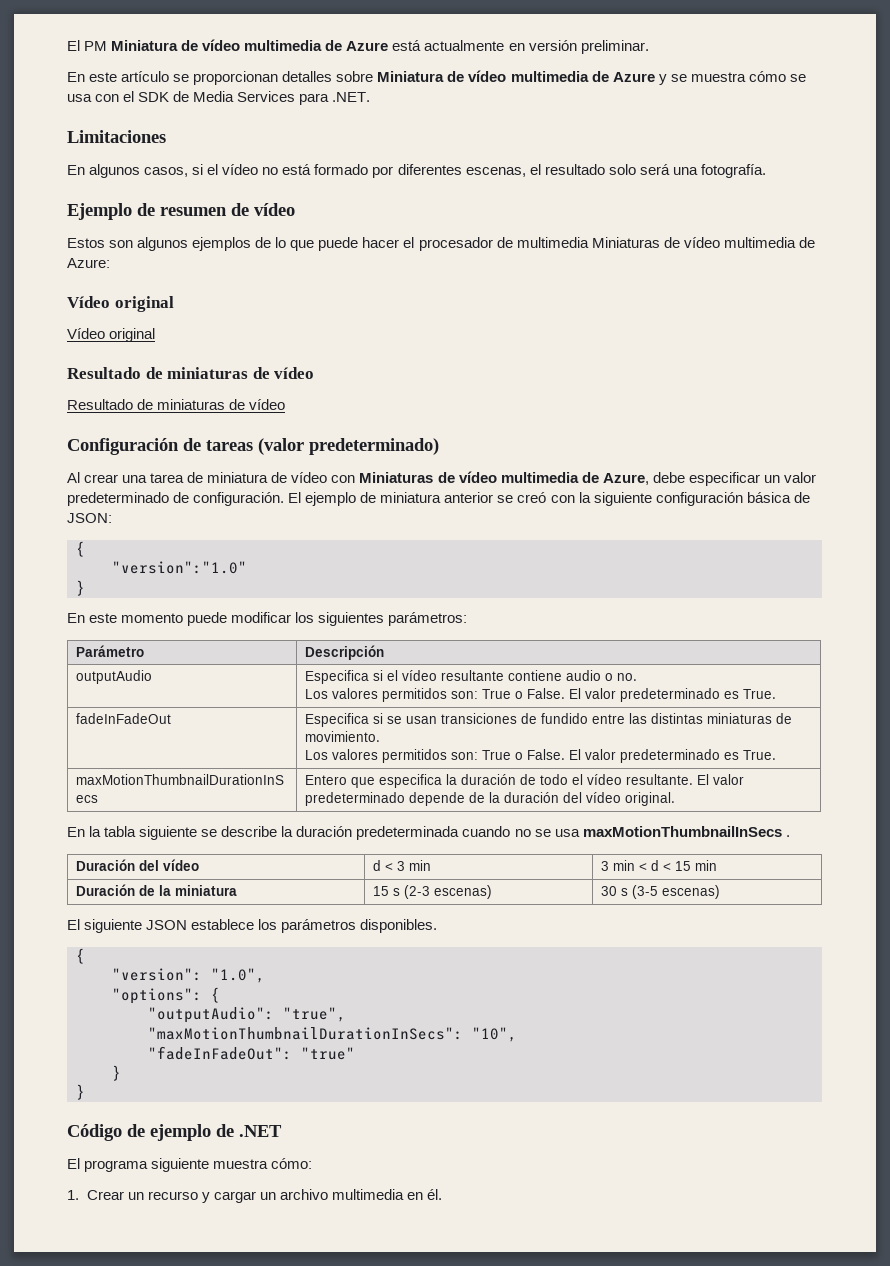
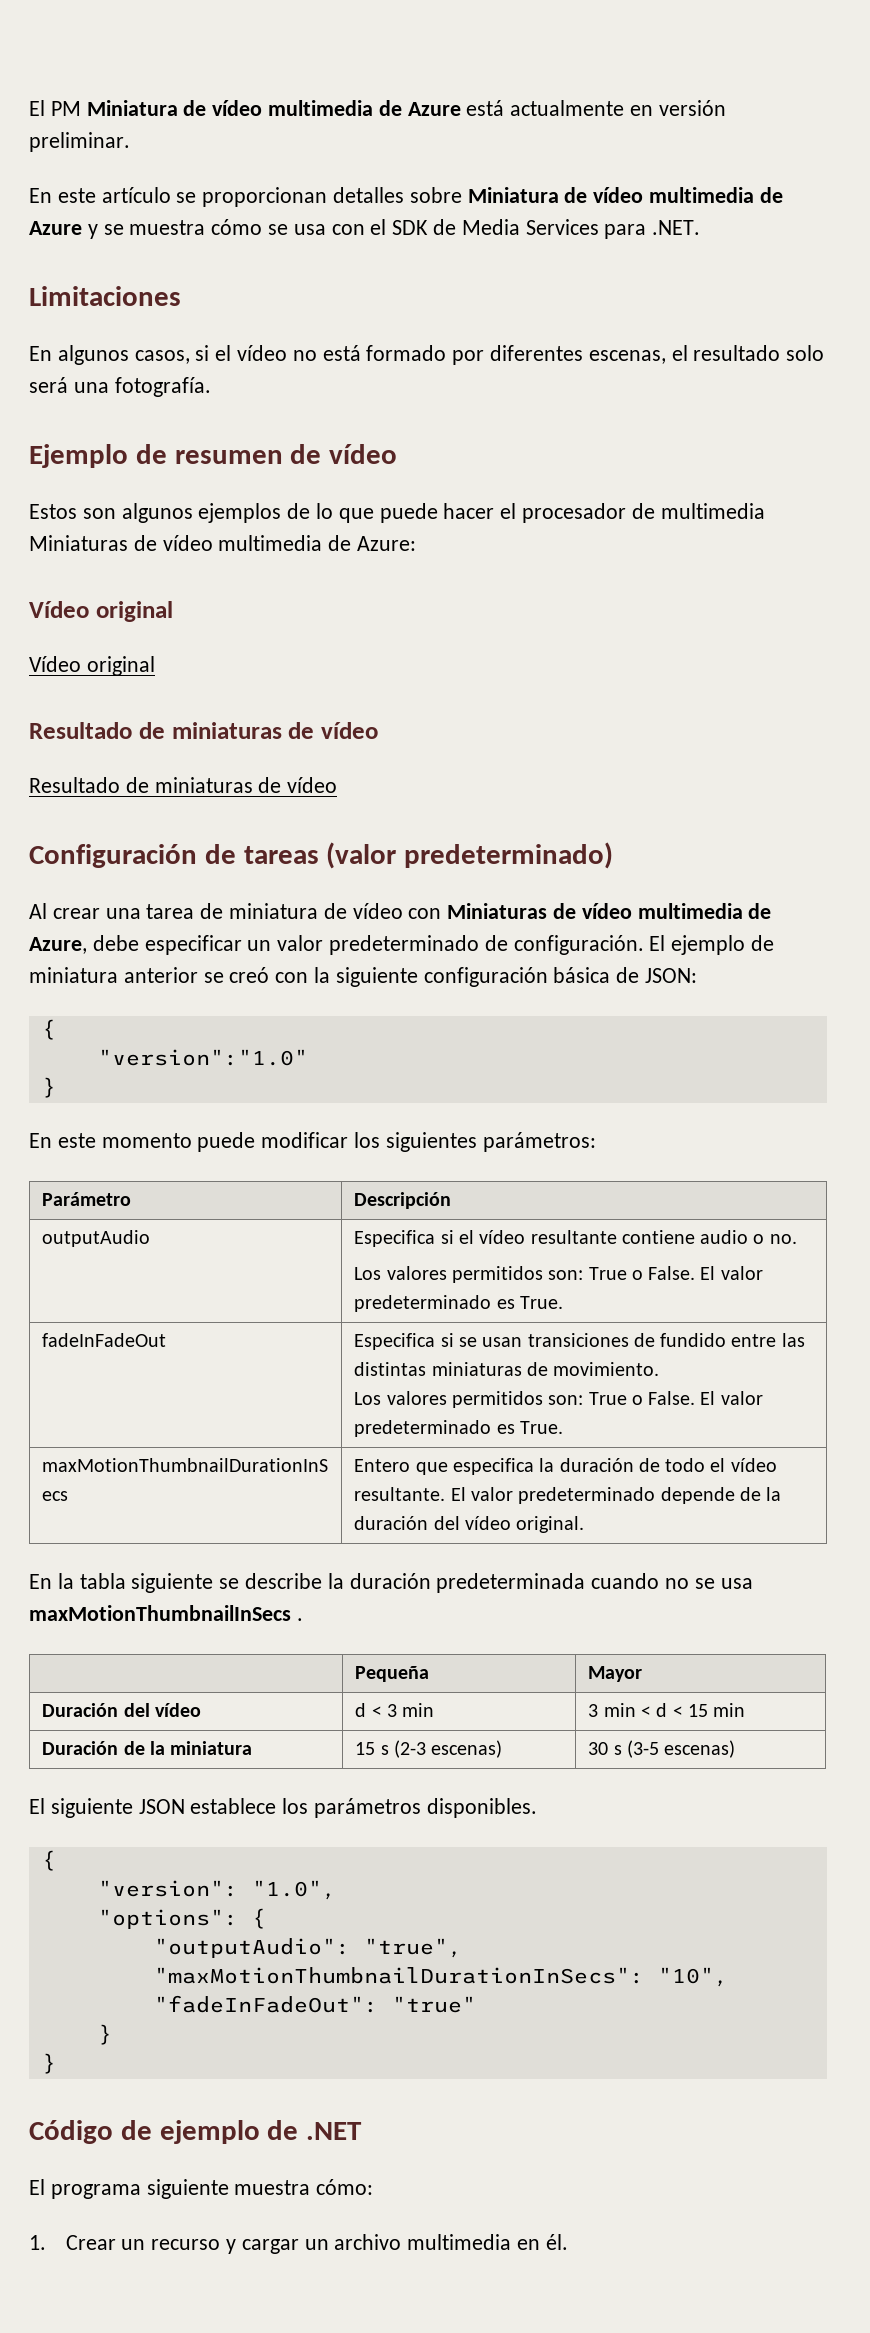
+ | Pequeña | Mayor

